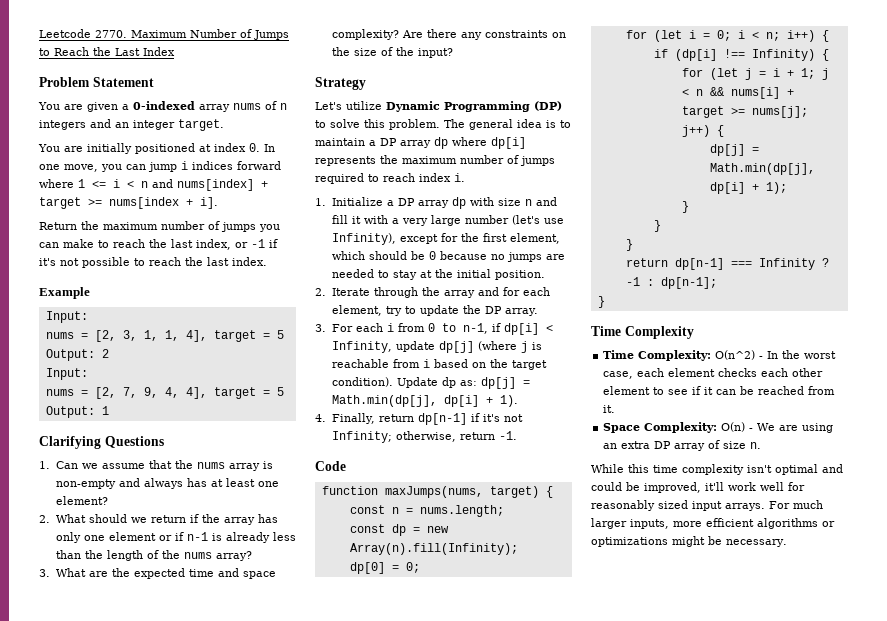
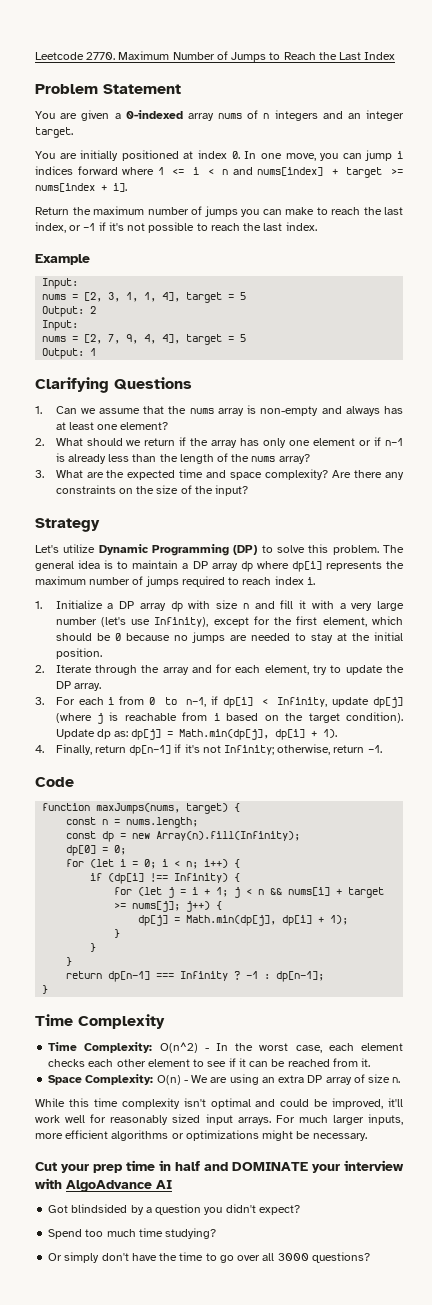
+ Cut your prep time in half and DOMINATE your interview with AlgoAdvance AI
+ Got blindsided by a question you didn't expect?
+ Spend too much time studying?
+ Or simply don't have the time to go over all 3000 questions?

